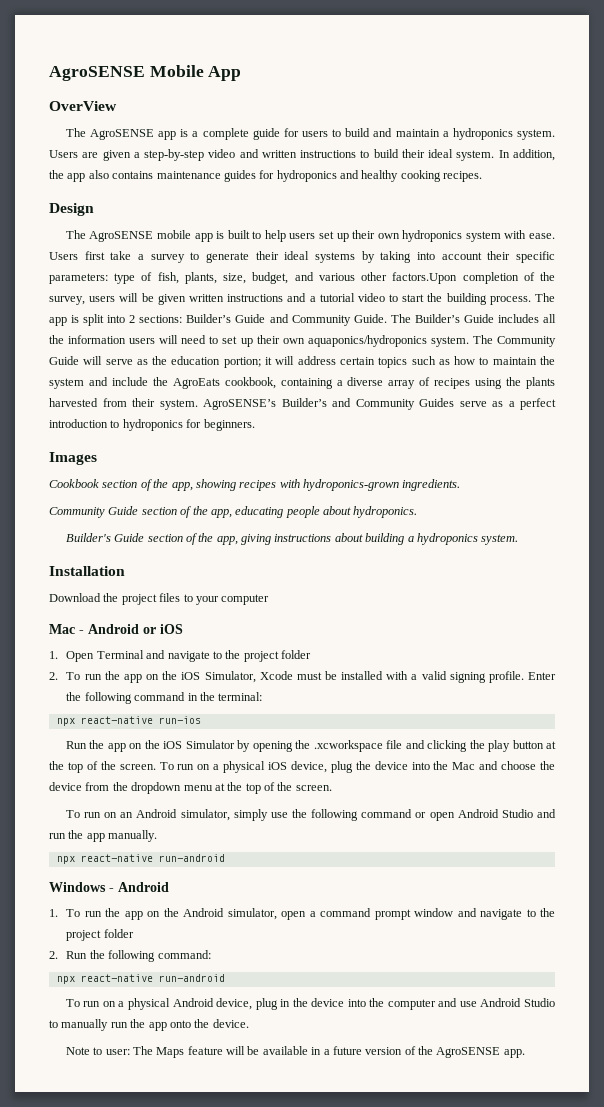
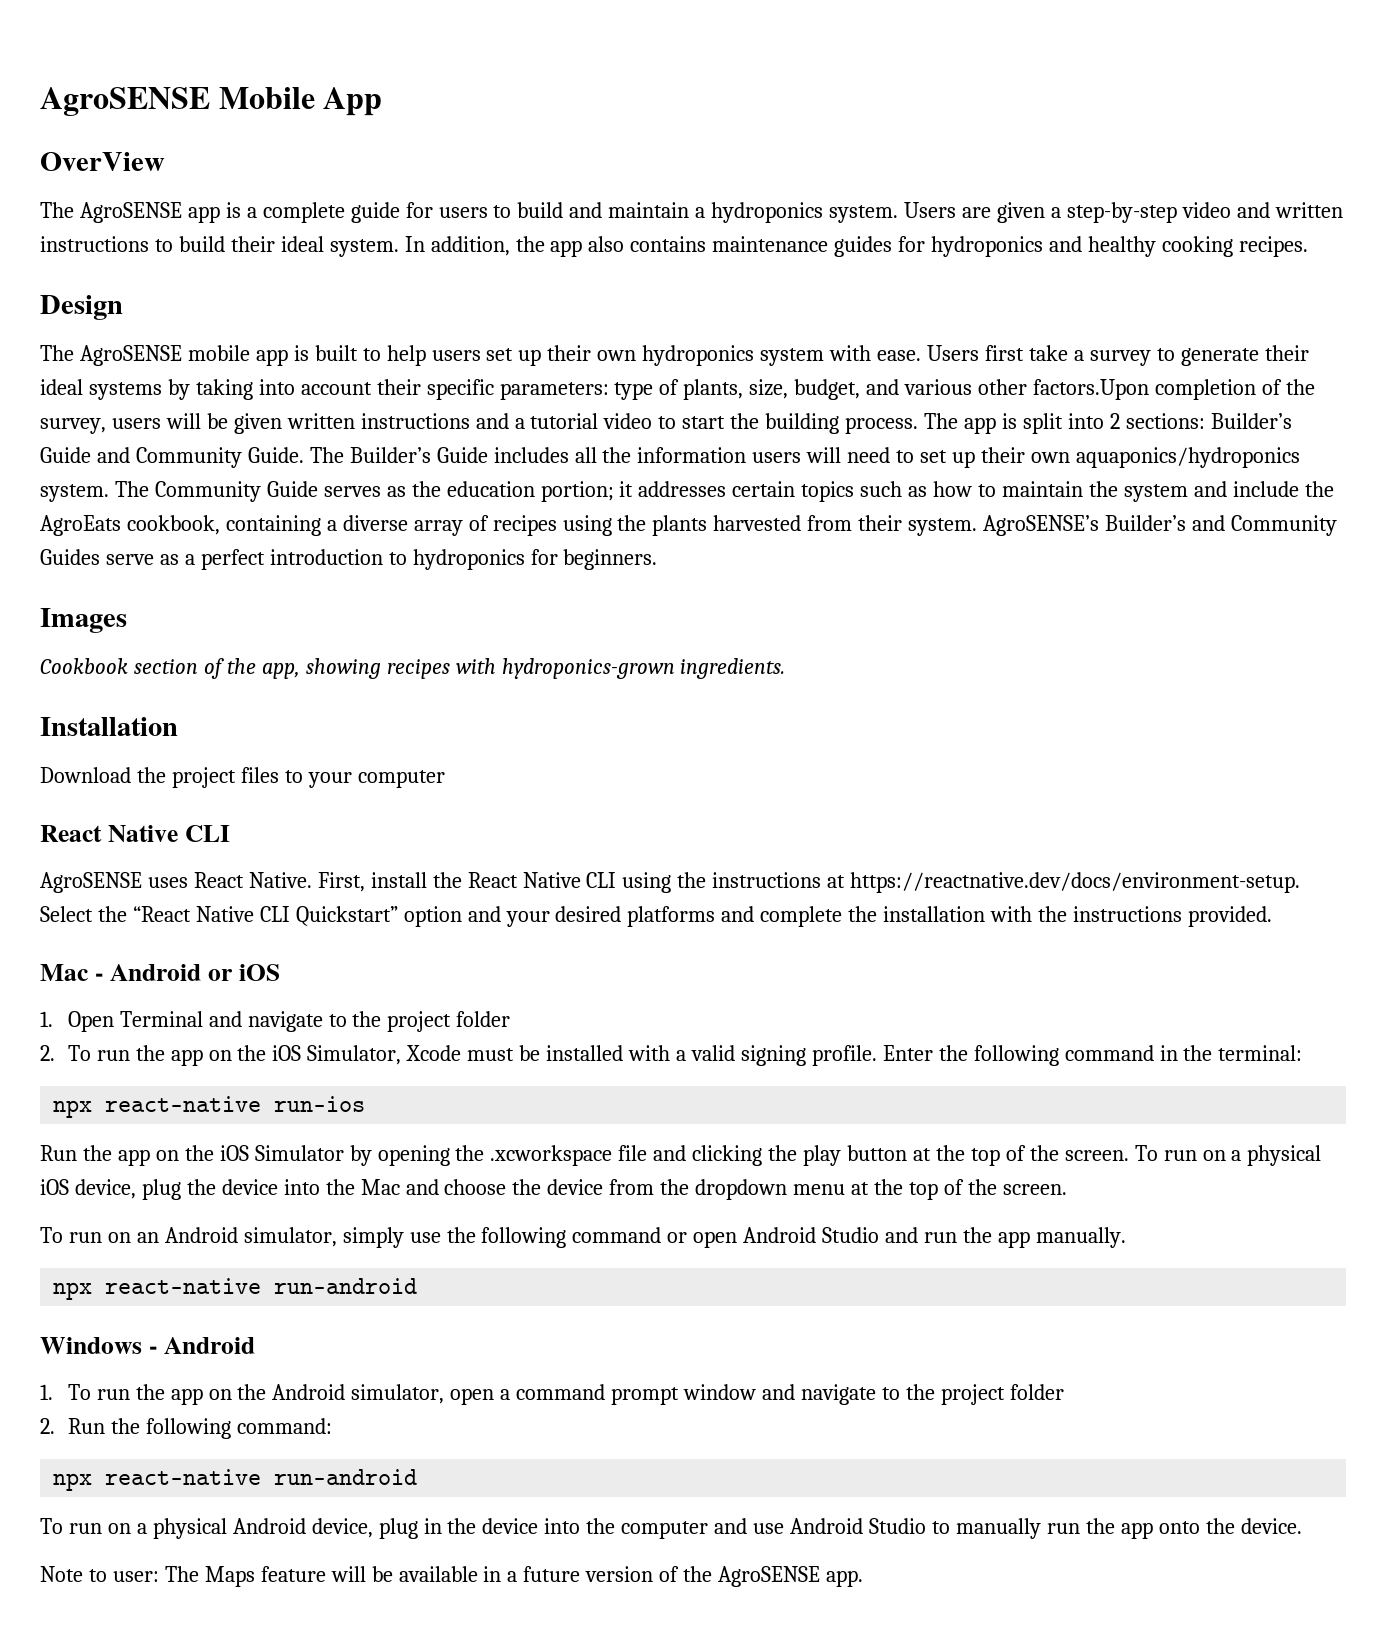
- Users first take a survey to generate their ideal systems by taking into account their specific parameters: type of fish, plants, size, budget, and various other factors.Upon completion of the survey, users will be given written instructions and a tutorial video to start the building process.
+ Users first take a survey to generate their ideal systems by taking into account their specific parameters: type of plants, size, budget, and various other factors.Upon completion of the survey, users will be given written instructions and a tutorial video to start the building process.
- The Community Guide will serve as the education portion; it will address certain topics such as how to maintain the system and include the AgroEats cookbook, containing a diverse array of recipes using the plants harvested from their system.
+ The Community Guide serves as the education portion; it addresses certain topics such as how to maintain the system and include the AgroEats cookbook, containing a diverse array of recipes using the plants harvested from their system.
- Community Guide section of the app, educating people about hydroponics.
- Builder's Guide section of the app, giving instructions about building a hydroponics system.
  Download the project files to your computer
+ React Native CLI
+ AgroSENSE uses React Native. First, install the React Native CLI using the instructions at https://reactnative.dev/docs/environment-setup. Select the “React Native CLI Quickstart” option and your desired platforms and complete the installation with the instructions provided.

